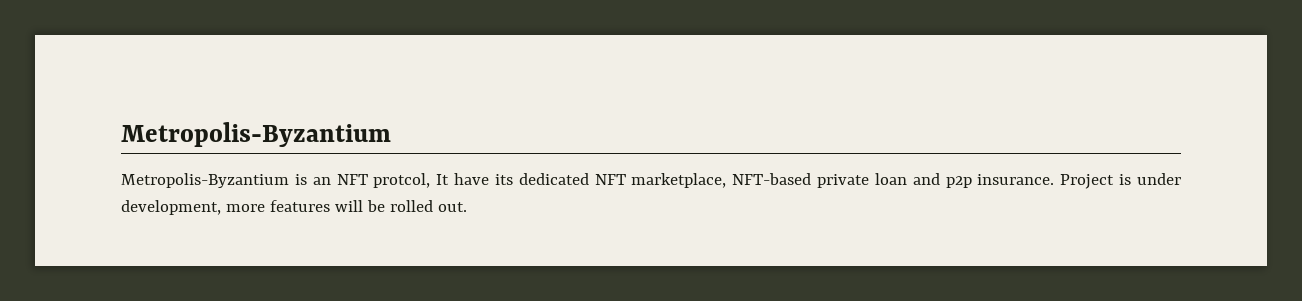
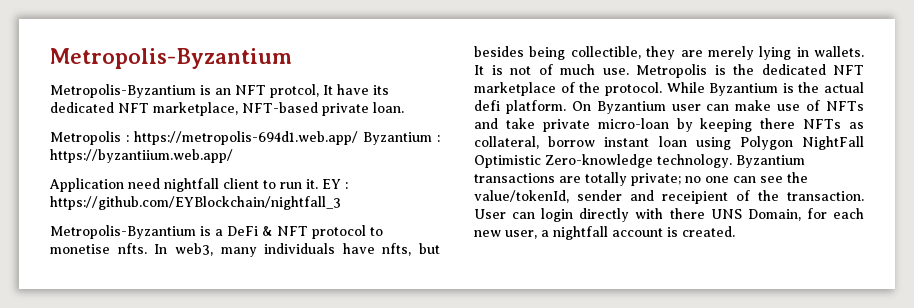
- Metropolis-Byzantium is an NFT protcol, It have its dedicated NFT marketplace, NFT-based private loan and p2p insurance. Project is under development, more features will be rolled out.
+ Metropolis-Byzantium is an NFT protcol, It have its dedicated NFT marketplace, NFT-based private loan.
+ Metropolis : https://metropolis-694d1.web.app/ Byzantium : https://byzantiium.web.app/
+ Application need nightfall client to run it. EY : https://github.com/EYBlockchain/nightfall_3
+ Metropolis-Byzantium is a DeFi & NFT protocol to monetise nfts. In web3, many individuals have nfts, but besides being collectible, they are merely lying in wallets. It is not of much use. Metropolis is the dedicated NFT marketplace of the protocol. While Byzantium is the actual defi platform. On Byzantium user can make use of NFTs and take private micro-loan by keeping there NFTs as collateral, borrow instant loan using Polygon NightFall Optimistic Zero-knowledge technology. Byzantium transactions are totally private; no one can see the value/tokenId, sender and receipient of the transaction. User can login directly with there UNS Domain, for each new user, a nightfall account is created.

